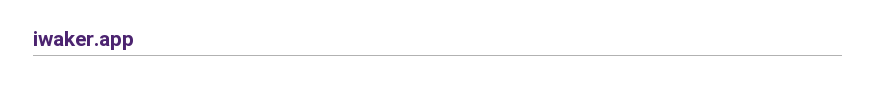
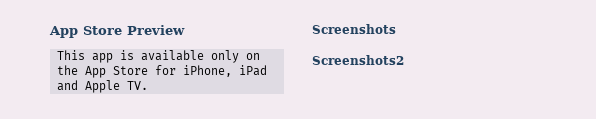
- iwaker.app
+ App Store Preview
+ This app is available only on the App Store for iPhone, iPad and Apple TV.
+ Screenshots
+ Screenshots2

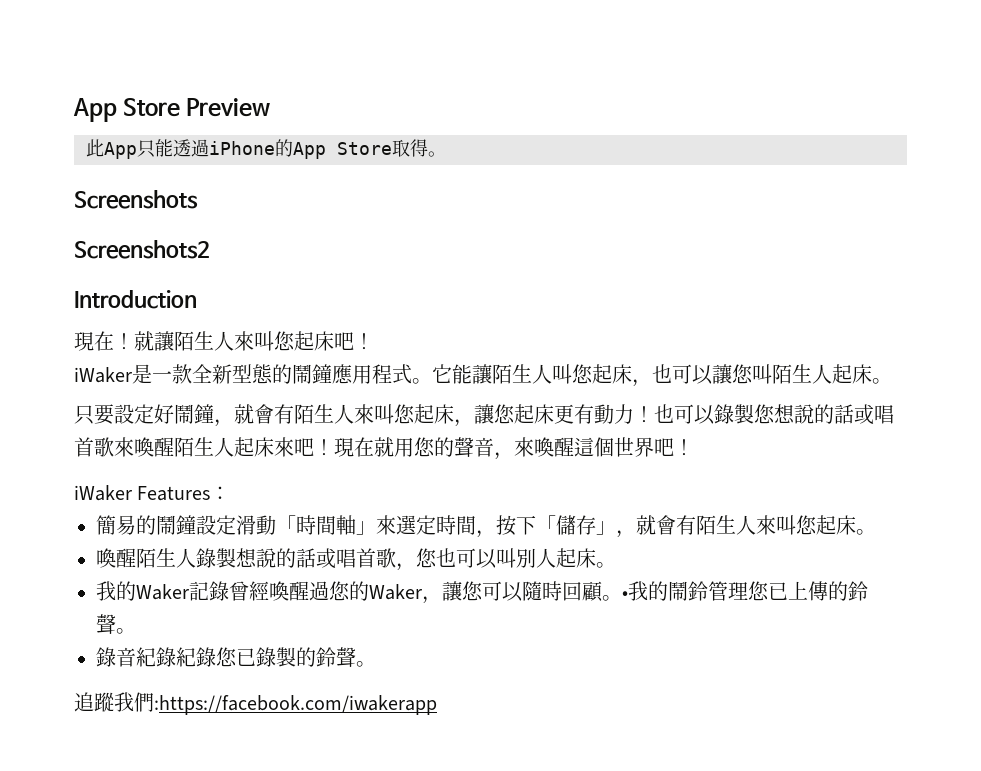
- This app is available only on the App Store for iPhone, iPad and Apple TV.
+ 此App只能透過iPhone的App Store取得。
  Screenshots
  Screenshots2
+ Introduction
+ 現在！就讓陌生人來叫您起床吧！
+ iWaker是一款全新型態的鬧鐘應用程式。它能讓陌生人叫您起床，也可以讓您叫陌生人起床。
+ 只要設定好鬧鐘，就會有陌生人來叫您起床，讓您起床更有動力！也可以錄製您想說的話或唱首歌來喚醒陌生人起床來吧！現在就用您的聲音，來喚醒這個世界吧！
+ iWaker Features：
+ 簡易的鬧鐘設定滑動「時間軸」來選定時間，按下「儲存」，就會有陌生人來叫您起床。
+ 喚醒陌生人錄製想說的話或唱首歌，您也可以叫別人起床。
+ 我的Waker記錄曾經喚醒過您的Waker，讓您可以隨時回顧。•我的鬧鈴管理您已上傳的鈴聲。
+ 錄音紀錄紀錄您已錄製的鈴聲。
+ 追蹤我們:https://facebook.com/iwakerapp

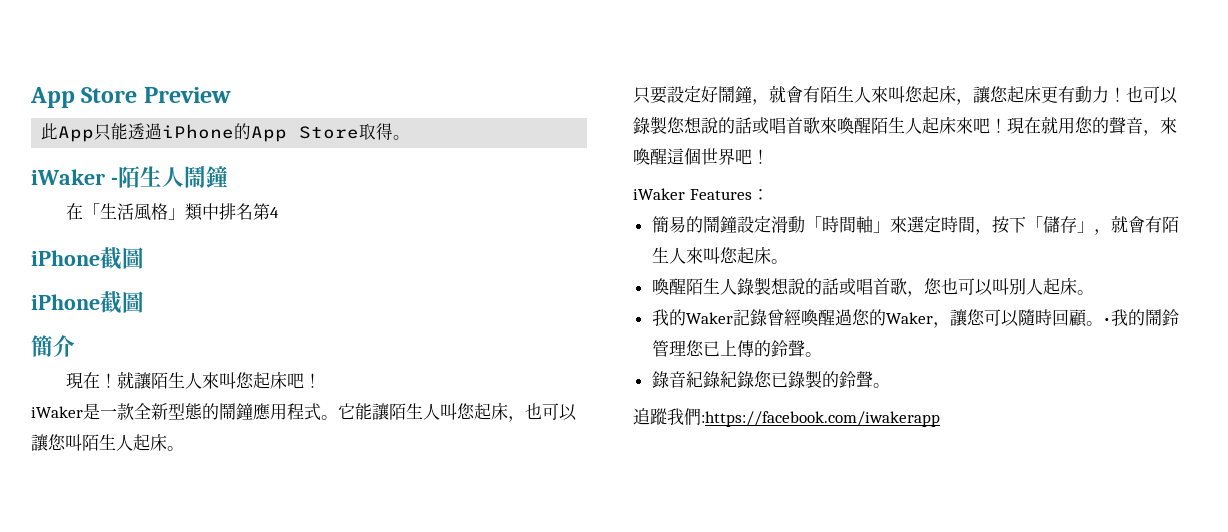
- Screenshots
- Screenshots2
- Introduction
+ iWaker -陌生人鬧鐘
+ 在「生活風格」類中排名第4
+ iPhone截圖
+ iPhone截圖
+ 簡介

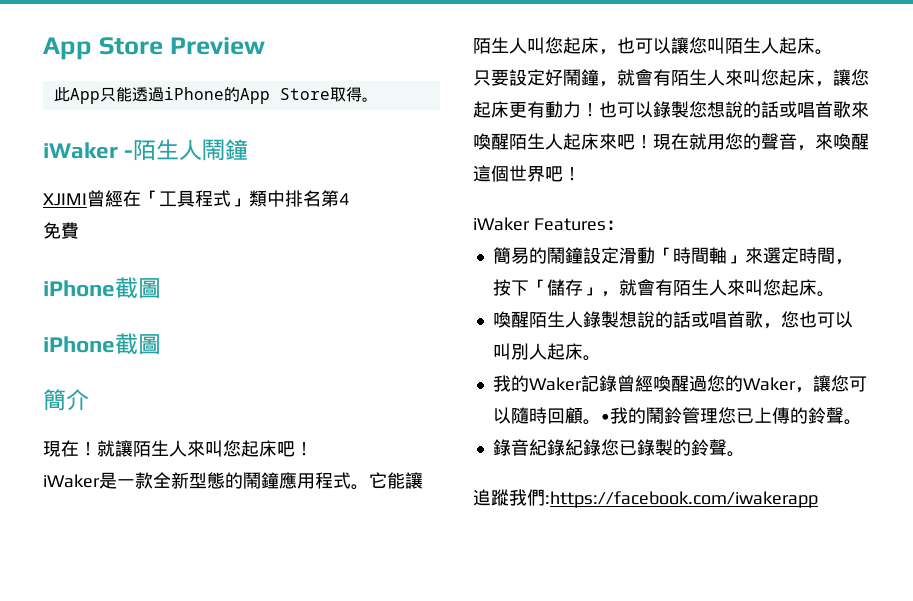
- 在「生活風格」類中排名第4
+ XJIMI曾經在「工具程式」類中排名第4
+ 免費

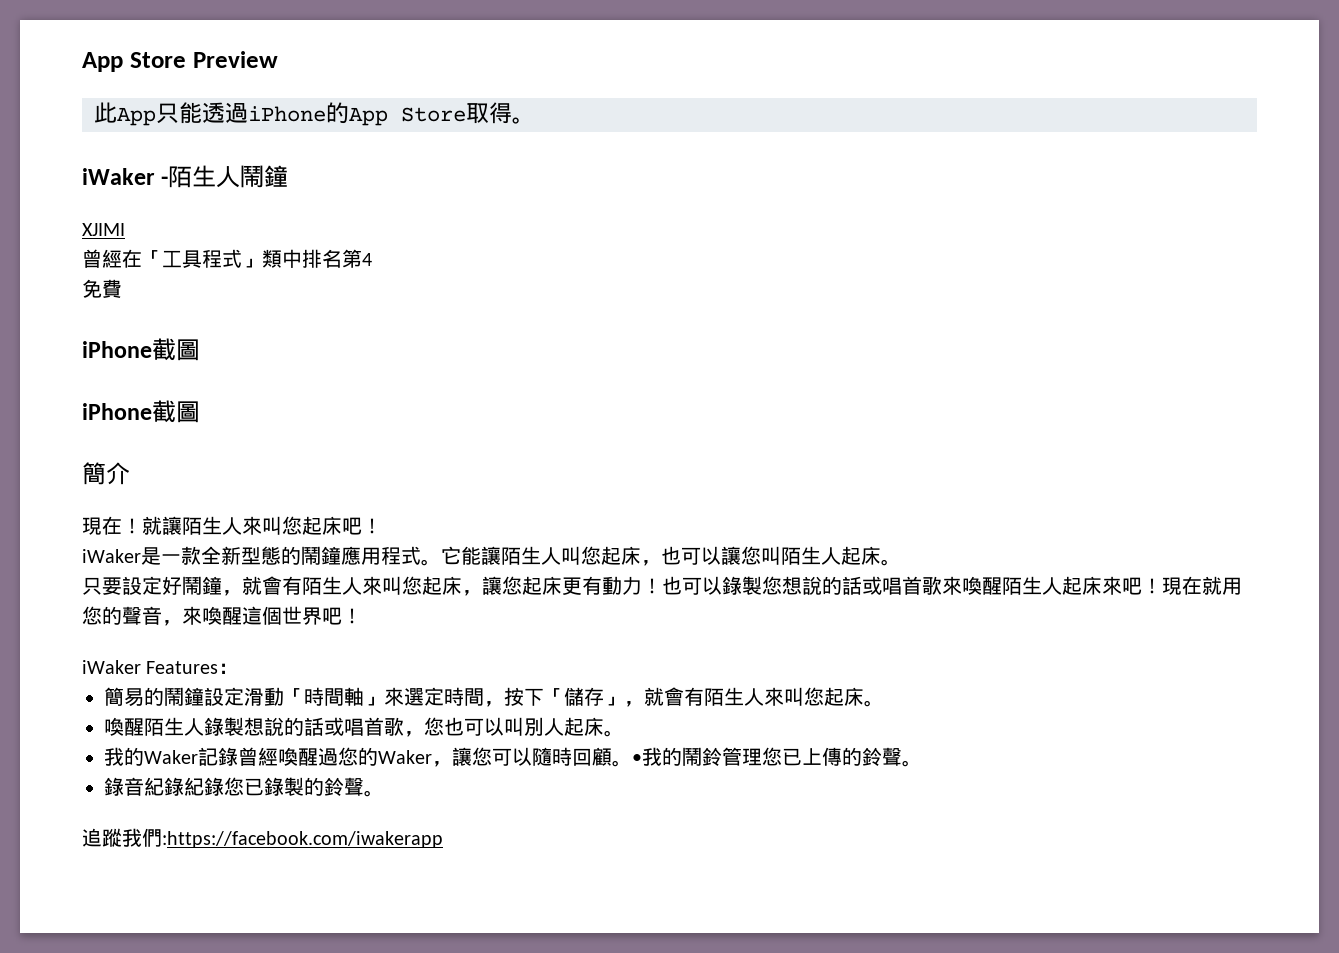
- XJIMI曾經在「工具程式」類中排名第4
+ XJIMI
+ 曾經在「工具程式」類中排名第4

